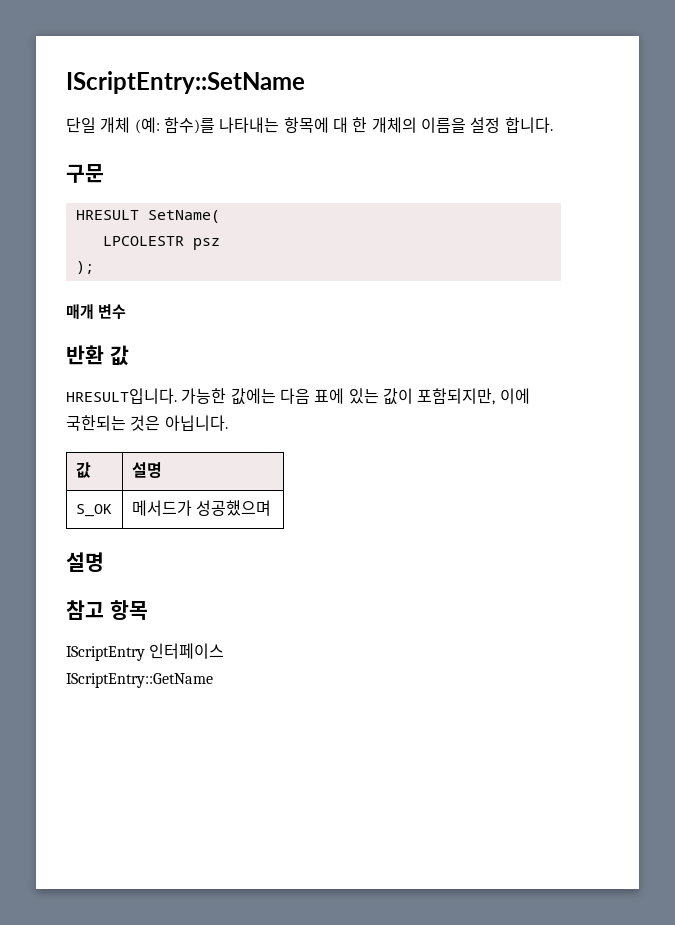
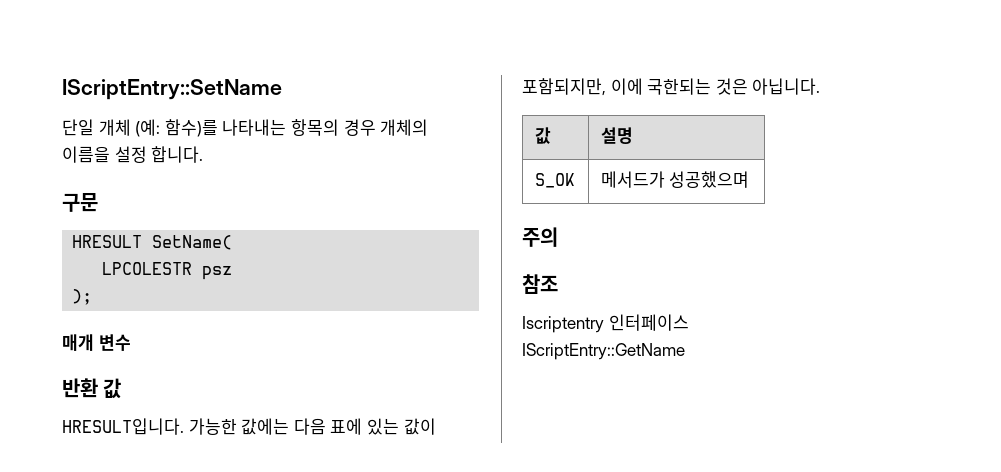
- 단일 개체 (예: 함수)를 나타내는 항목에 대 한 개체의 이름을 설정 합니다.
+ 단일 개체 (예: 함수)를 나타내는 항목의 경우 개체의 이름을 설정 합니다.
  S_OK | 메서드가 성공했으며
- 설명
- 참고 항목
- IScriptEntry 인터페이스
+ 주의
+ 참조
+ Iscriptentry 인터페이스

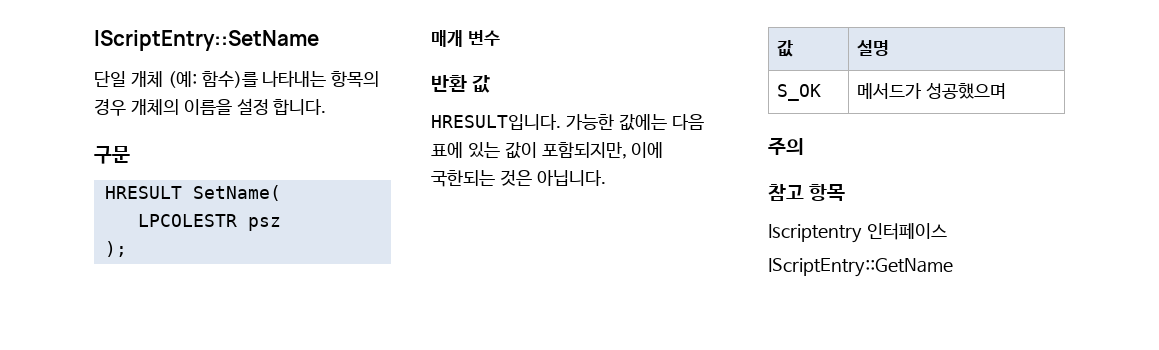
- 참조
+ 참고 항목

